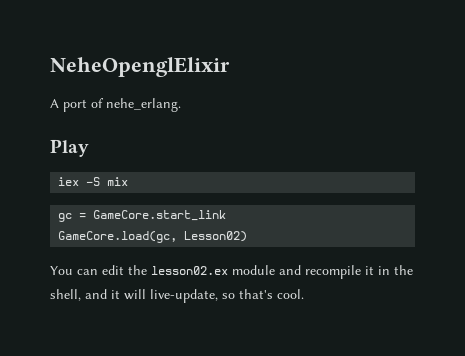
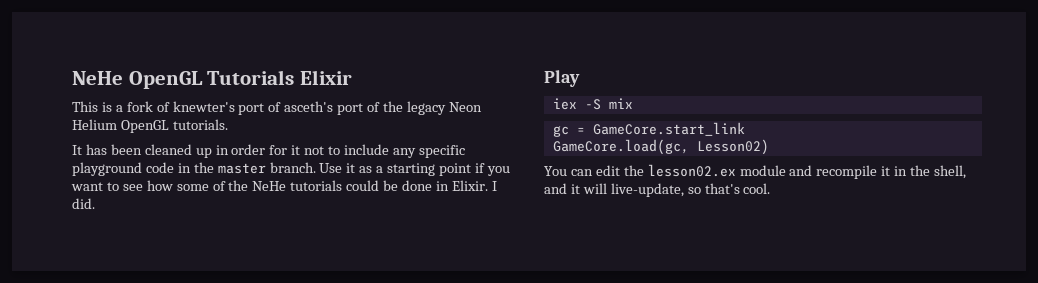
- NeheOpenglElixir
- A port of nehe_erlang.
+ NeHe OpenGL Tutorials Elixir
+ This is a fork of knewter's port of asceth's port of the legacy Neon Helium OpenGL tutorials.
+ It has been cleaned up in order for it not to include any specific playground code in the master branch. Use it as a starting point if you want to see how some of the NeHe tutorials could be done in Elixir. I did.

